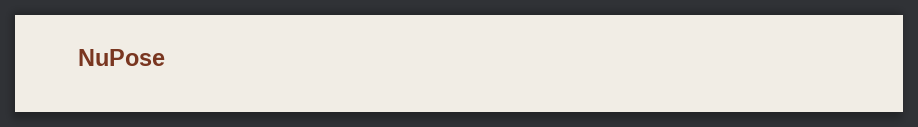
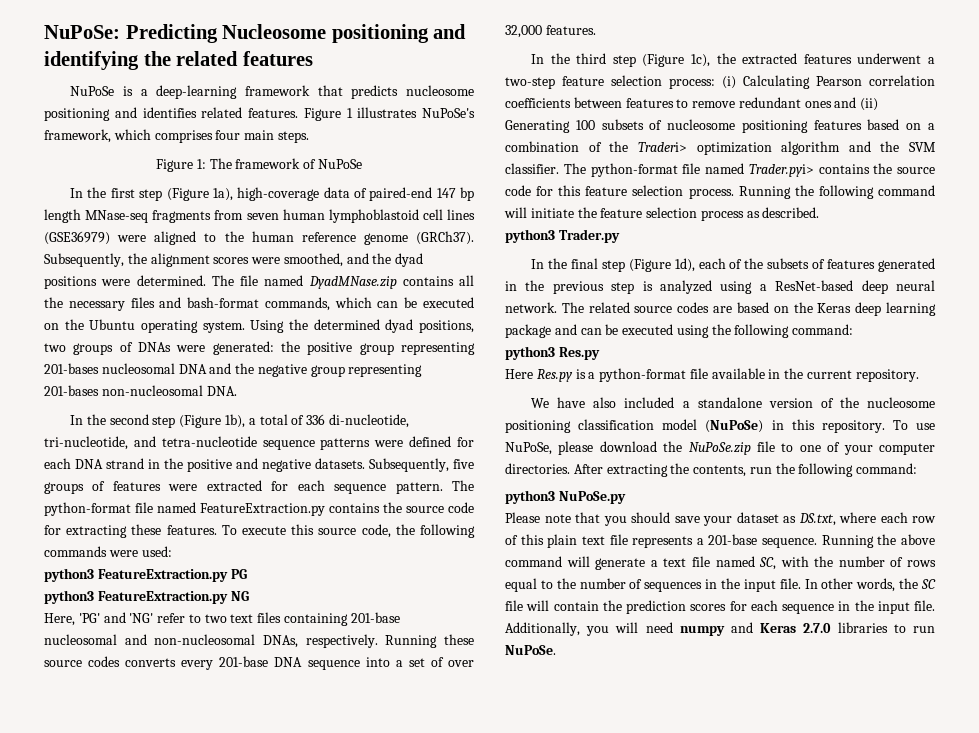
- NuPose
+ NuPoSe: Predicting Nucleosome positioning and identifying the related features
+ NuPoSe is a deep-learning framework that predicts nucleosome positioning and identifies related features. Figure 1 illustrates NuPoSe's framework, which comprises four main steps.
+ Figure 1: The framework of NuPoSe
+ In the first step (Figure 1a), high-coverage data of paired-end 147 bp length MNase-seq fragments from seven human lymphoblastoid cell lines (GSE36979) were aligned to the human reference genome (GRCh37). Subsequently, the alignment scores were smoothed, and the dyad positions were determined. The file named DyadMNase.zip contains all the necessary files and bash-format commands, which can be executed on the Ubuntu operating system. Using the determined dyad positions, two groups of DNAs were generated: the positive group representing 201-bases nucleosomal DNA and the negative group representing 201-bases non-nucleosomal DNA.
+ In the second step (Figure 1b), a total of 336 di-nucleotide, tri-nucleotide, and tetra-nucleotide sequence patterns were defined for each DNA strand in the positive and negative datasets. Subsequently, five groups of features were extracted for each sequence pattern. The python-format file named FeatureExtraction.py contains the source code for extracting these features. To execute this source code, the following commands were used:
+ python3 FeatureExtraction.py PG
+ python3 FeatureExtraction.py NG
+ Here, 'PG' and 'NG' refer to two text files containing 201-base nucleosomal and non-nucleosomal DNAs, respectively. Running these source codes converts every 201-base DNA sequence into a set of over 32,000 features.
+ In the third step (Figure 1c), the extracted features underwent a two-step feature selection process: (i) Calculating Pearson correlation coefficients between features to remove redundant ones and (ii) Generating 100 subsets of nucleosome positioning features based on a combination of the Traderi> optimization algorithm and the SVM classifier. The python-format file named Trader.pyi> contains the source code for this feature selection process. Running the following command will initiate the feature selection process as described.
+ python3 Trader.py
+ In the final step (Figure 1d), each of the subsets of features generated in the previous step is analyzed using a ResNet-based deep neural network. The related source codes are based on the Keras deep learning package and can be executed using the following command:
+ python3 Res.py
+ Here Res.py is a python-format file available in the current repository.
+ We have also included a standalone version of the nucleosome positioning classification model (NuPoSe) in this repository. To use NuPoSe, please download the NuPoSe.zip file to one of your computer directories. After extracting the contents, run the following command:
+ python3 NuPoSe.py
+ Please note that you should save your dataset as DS.txt, where each row of this plain text file represents a 201-base sequence. Running the above command will generate a text file named SC, with the number of rows equal to the number of sequences in the input file. In other words, the SC file will contain the prediction scores for each sequence in the input file. Additionally, you will need numpy and Keras 2.7.0 libraries to run NuPoSe.

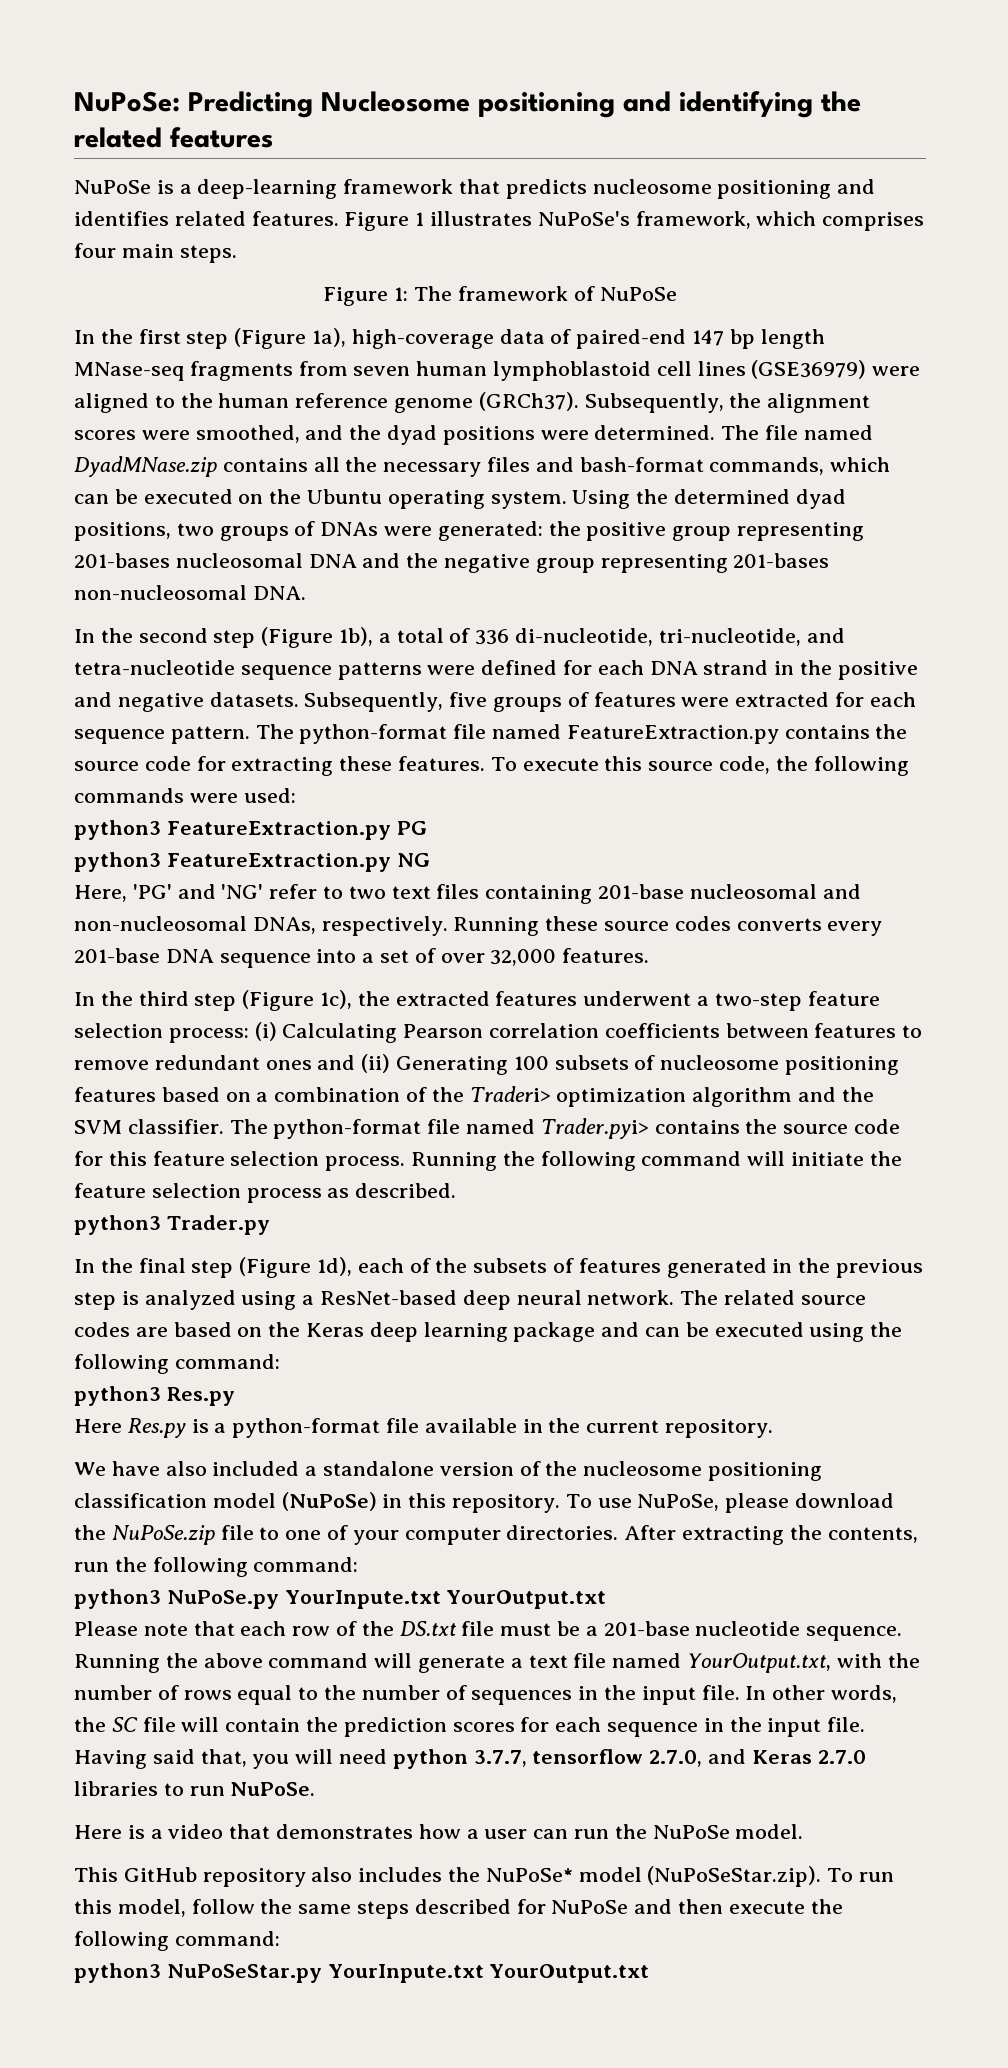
- python3 NuPoSe.py
+ python3 NuPoSe.py YourInpute.txt YourOutput.txt
- Please note that you should save your dataset as DS.txt, where each row of this plain text file represents a 201-base sequence.
+ Please note that each row of the DS.txt file must be a 201-base nucleotide sequence.
- Running the above command will generate a text file named SC, with the number of rows equal to the number of sequences in the input file.
+ Running the above command will generate a text file named YourOutput.txt, with the number of rows equal to the number of sequences in the input file.
- Additionally, you will need numpy and Keras 2.7.0 libraries to run NuPoSe.
+ Having said that, you will need python 3.7.7, tensorflow 2.7.0, and Keras 2.7.0 libraries to run NuPoSe.
+ Here is a video that demonstrates how a user can run the NuPoSe model.
+ This GitHub repository also includes the NuPoSe* model (NuPoSeStar.zip). To run this model, follow the same steps described for NuPoSe and then execute the following command:
+ python3 NuPoSeStar.py YourInpute.txt YourOutput.txt

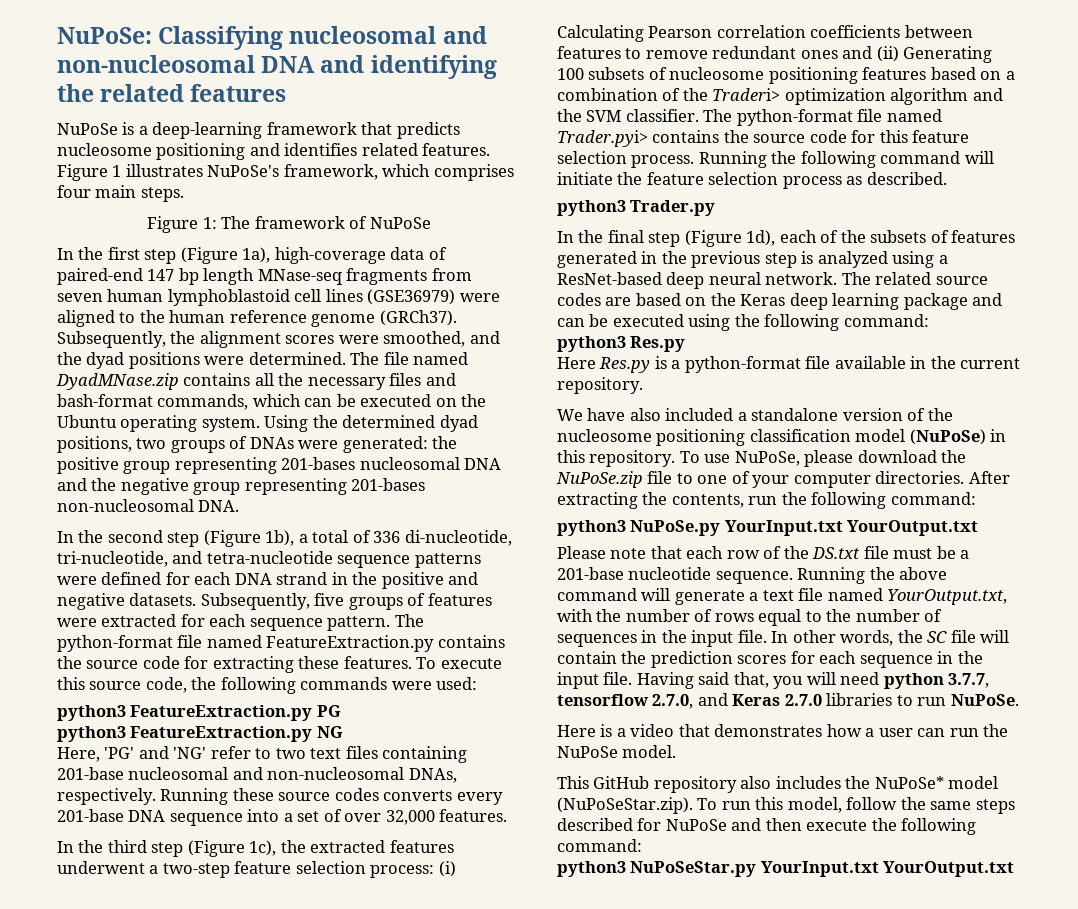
- NuPoSe: Predicting Nucleosome positioning and identifying the related features
+ NuPoSe: Classifying nucleosomal and non-nucleosomal DNA and identifying the related features
- python3 NuPoSe.py YourInpute.txt YourOutput.txt
+ python3 NuPoSe.py YourInput.txt YourOutput.txt
- python3 NuPoSeStar.py YourInpute.txt YourOutput.txt
+ python3 NuPoSeStar.py YourInput.txt YourOutput.txt

